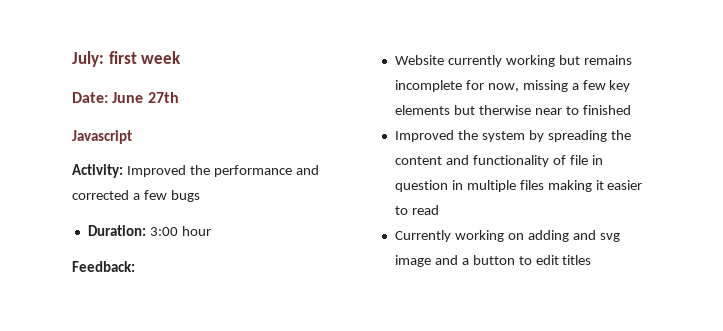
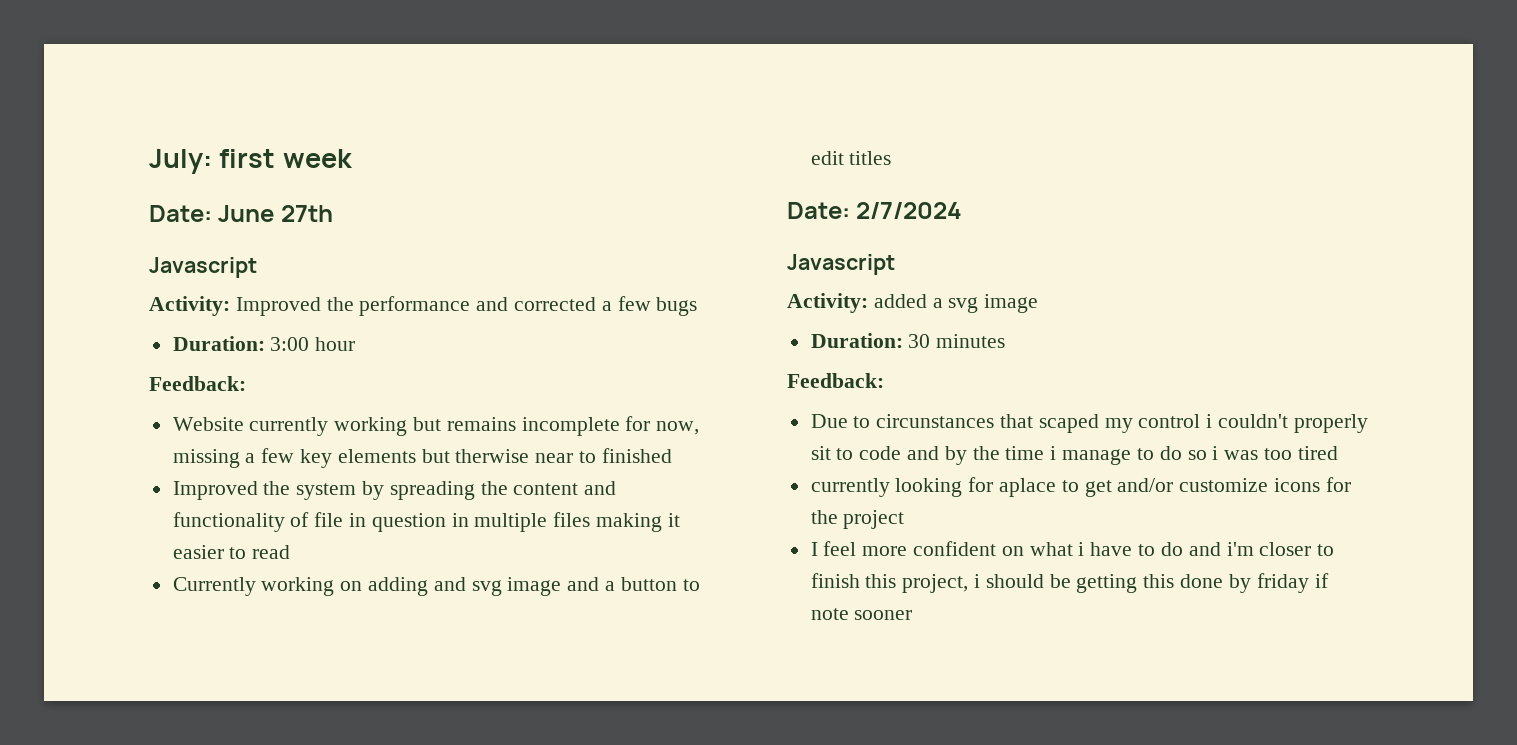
+ Date: 2/7/2024
+ Javascript
+ Activity: added a svg image
+ Duration: 30 minutes
+ Feedback:
+ Due to circunstances that scaped my control i couldn't properly sit to code and by the time i manage to do so i was too tired
+ currently looking for aplace to get and/or customize icons for the project
+ I feel more confident on what i have to do and i'm closer to finish this project, i should be getting this done by friday if note sooner

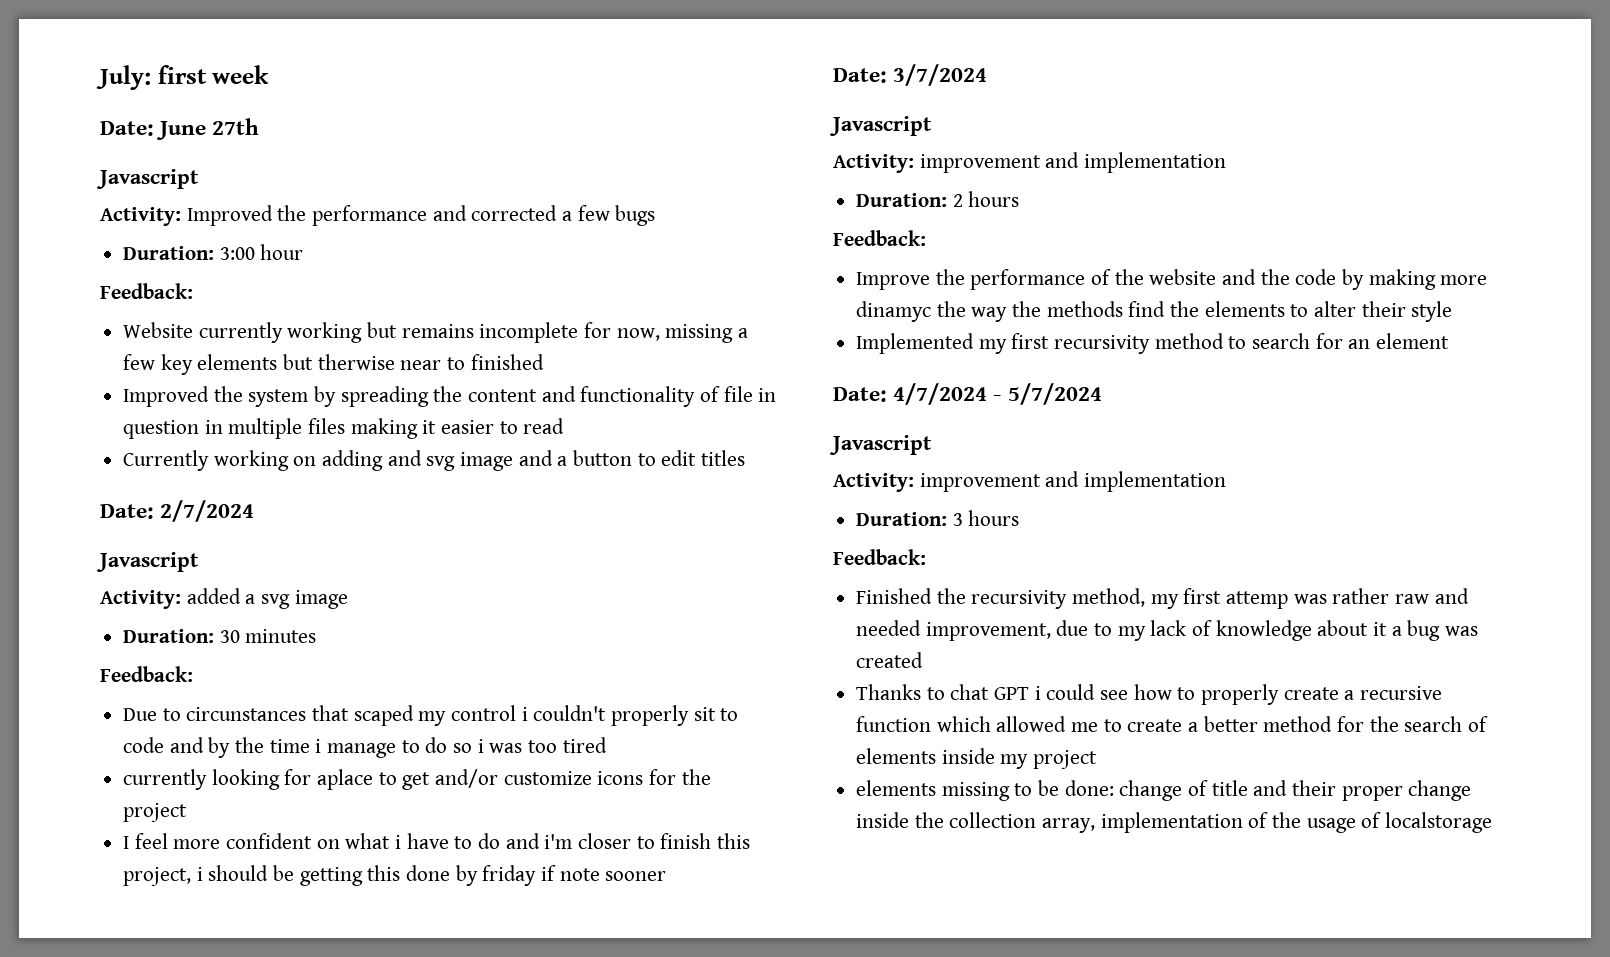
+ Date: 3/7/2024
+ Javascript
+ Activity: improvement and implementation
+ Duration: 2 hours
+ Feedback:
+ Improve the performance of the website and the code by making more dinamyc the way the methods find the elements to alter their style
+ Implemented my first recursivity method to search for an element
+ Date: 4/7/2024 - 5/7/2024
+ Javascript
+ Activity: improvement and implementation
+ Duration: 3 hours
+ Feedback:
+ Finished the recursivity method, my first attemp was rather raw and needed improvement, due to my lack of knowledge about it a bug was created
+ Thanks to chat GPT i could see how to properly create a recursive function which allowed me to create a better method for the search of elements inside my project
+ elements missing to be done: change of title and their proper change inside the collection array, implementation of the usage of localstorage

